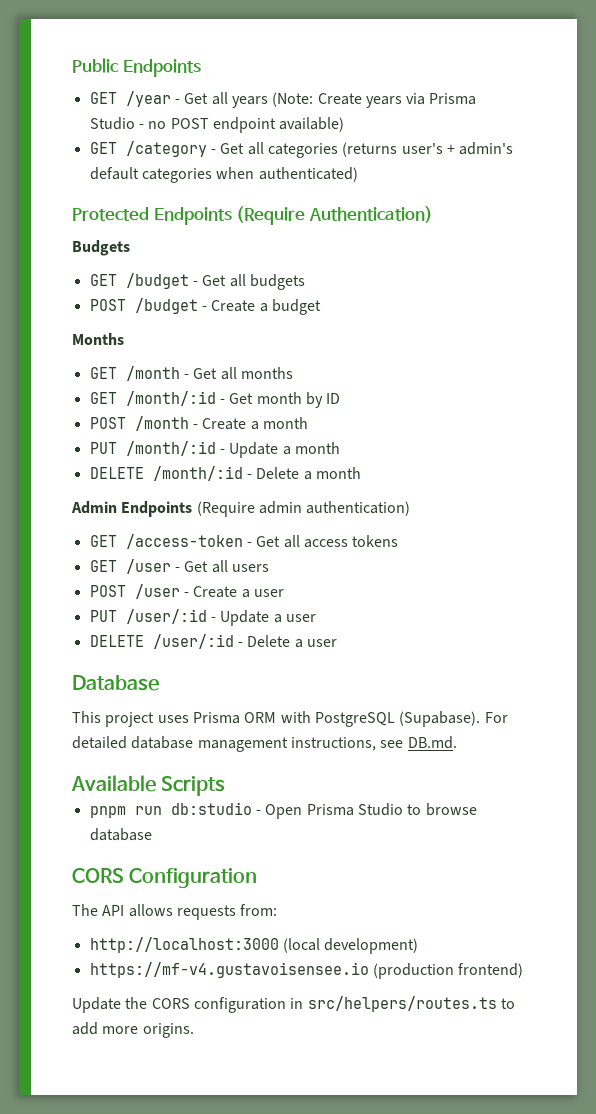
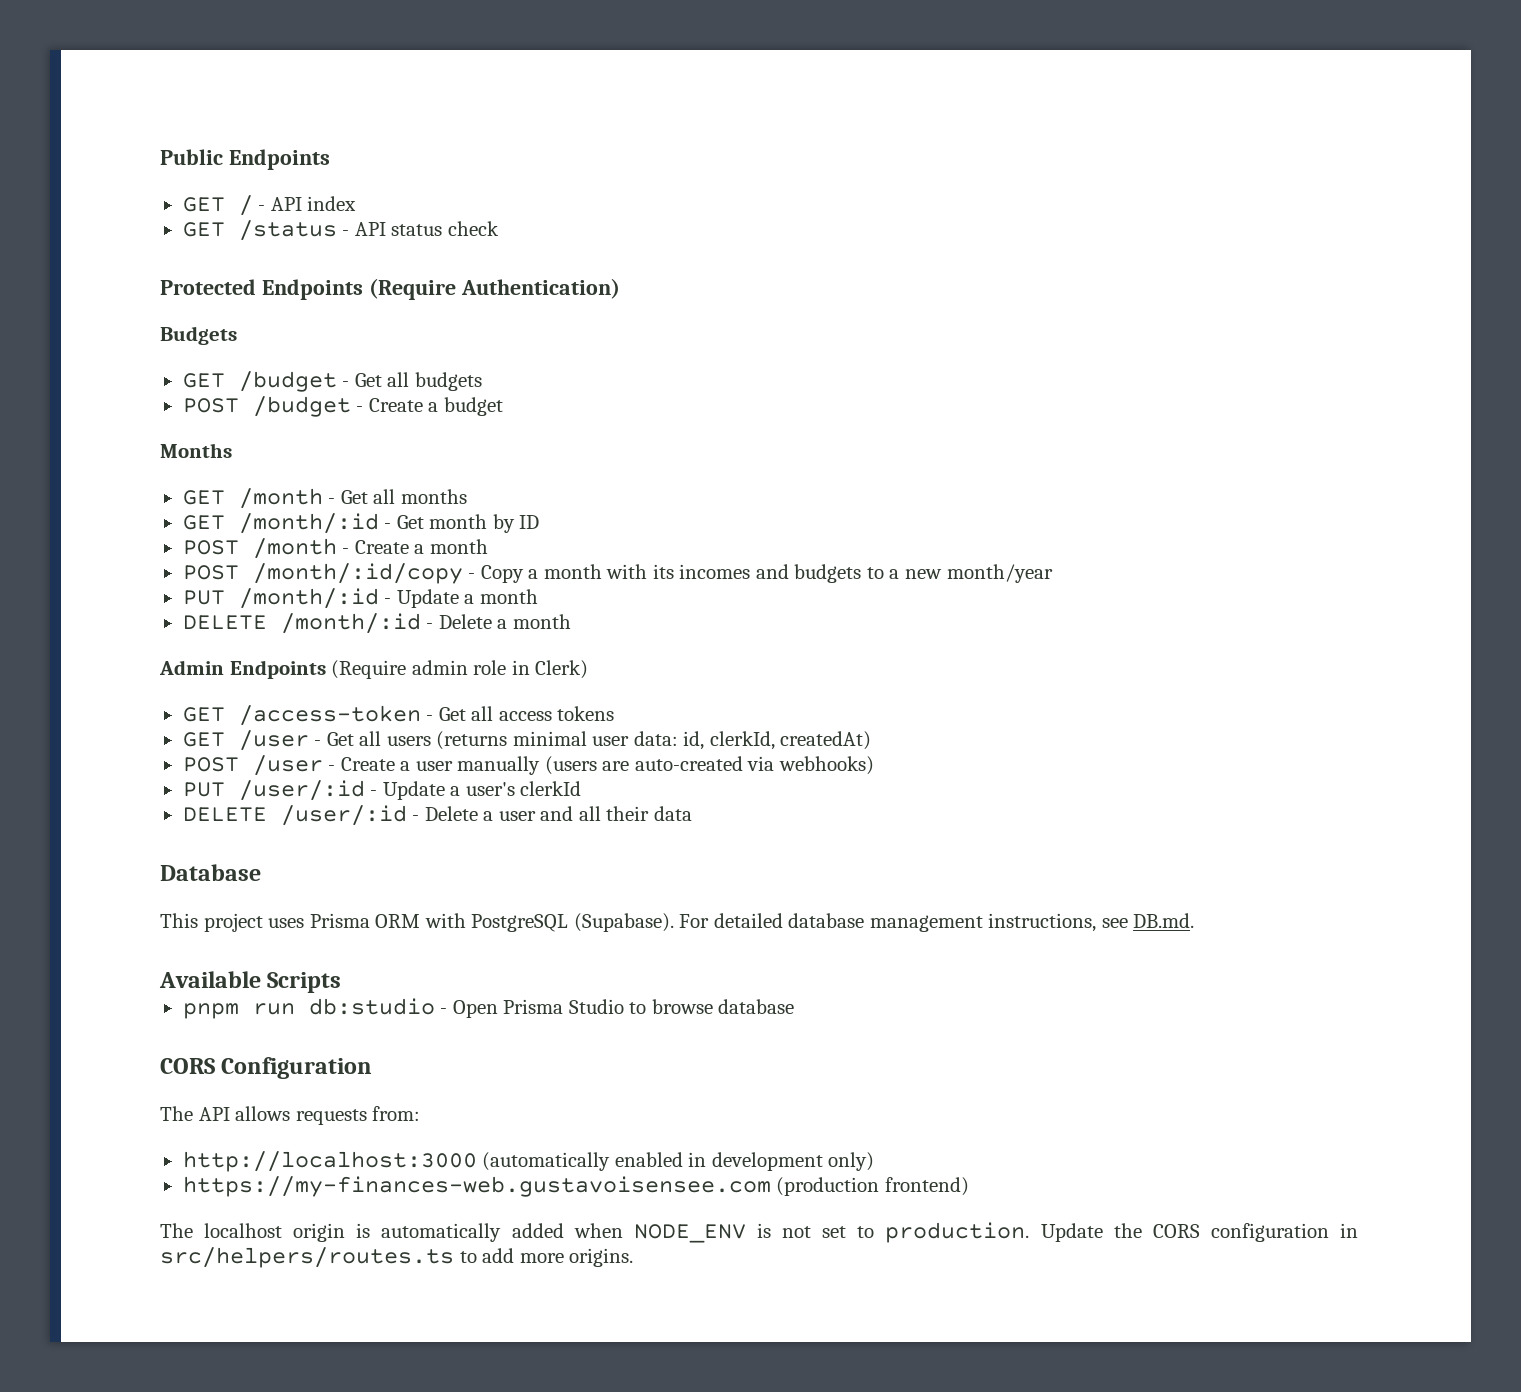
- GET /year - Get all years (Note: Create years via Prisma Studio - no POST endpoint available)
- GET /category - Get all categories (returns user's + admin's default categories when authenticated)
+ GET / - API index
+ GET /status - API status check
+ POST /month/:id/copy - Copy a month with its incomes and budgets to a new month/year
- Admin Endpoints (Require admin authentication)
+ Admin Endpoints (Require admin role in Clerk)
- GET /user - Get all users
+ GET /user - Get all users (returns minimal user data: id, clerkId, createdAt)
- POST /user - Create a user
+ POST /user - Create a user manually (users are auto-created via webhooks)
- PUT /user/:id - Update a user
+ PUT /user/:id - Update a user's clerkId
- DELETE /user/:id - Delete a user
+ DELETE /user/:id - Delete a user and all their data
- http://localhost:3000 (local development)
- https://mf-v4.gustavoisensee.io (production frontend)
- Update the CORS configuration in src/helpers/routes.ts to add more origins.
+ http://localhost:3000 (automatically enabled in development only)
+ https://my-finances-web.gustavoisensee.com (production frontend)
+ The localhost origin is automatically added when NODE_ENV is not set to production. Update the CORS configuration in src/helpers/routes.ts to add more origins.

